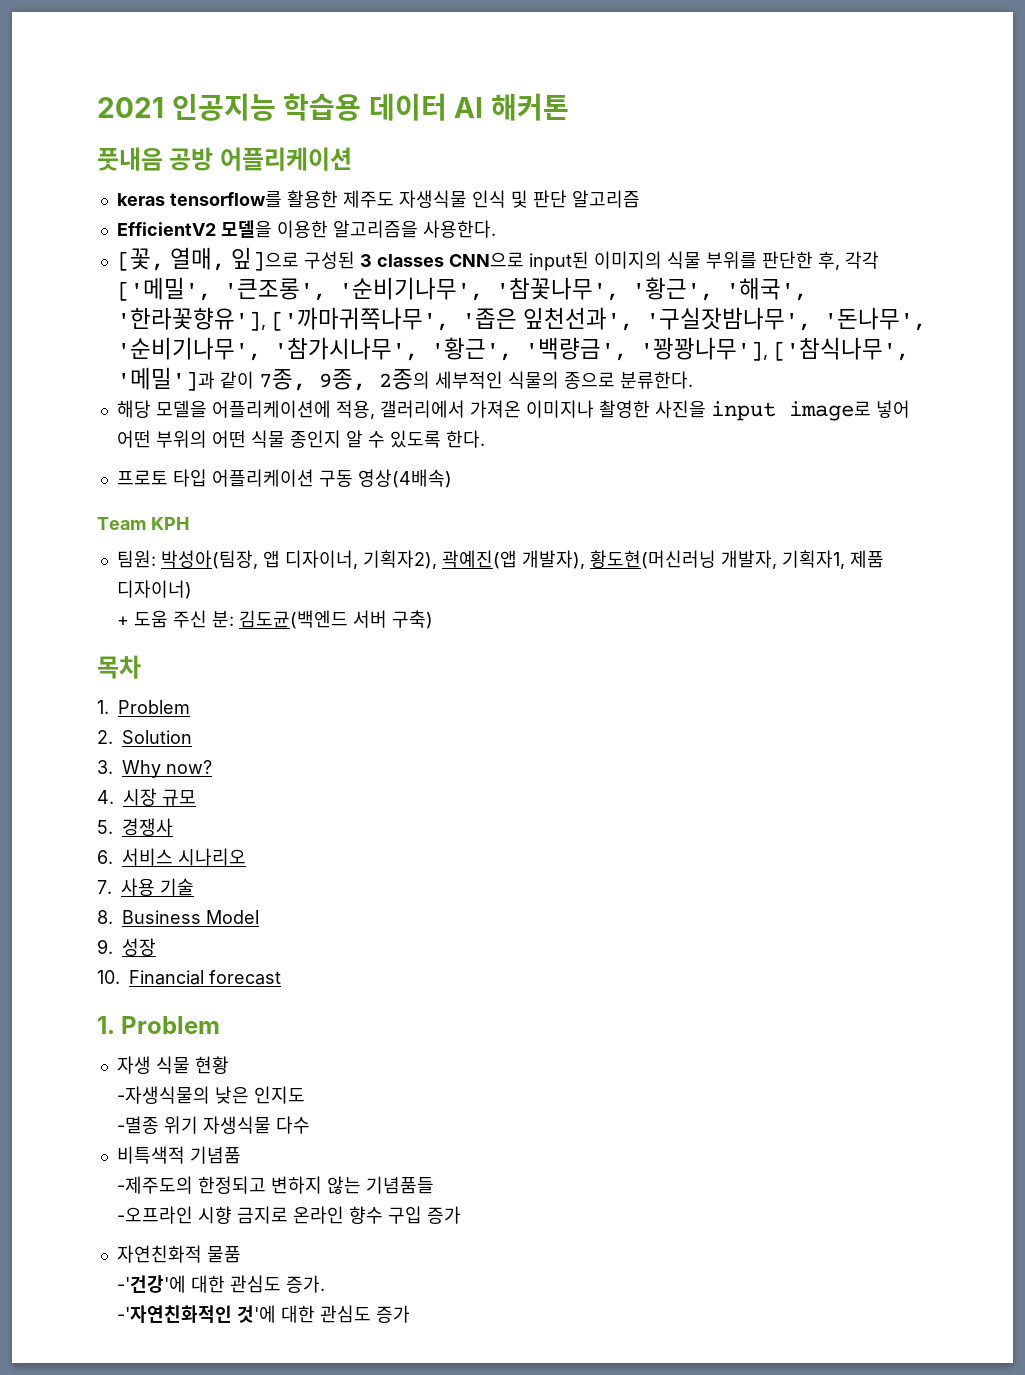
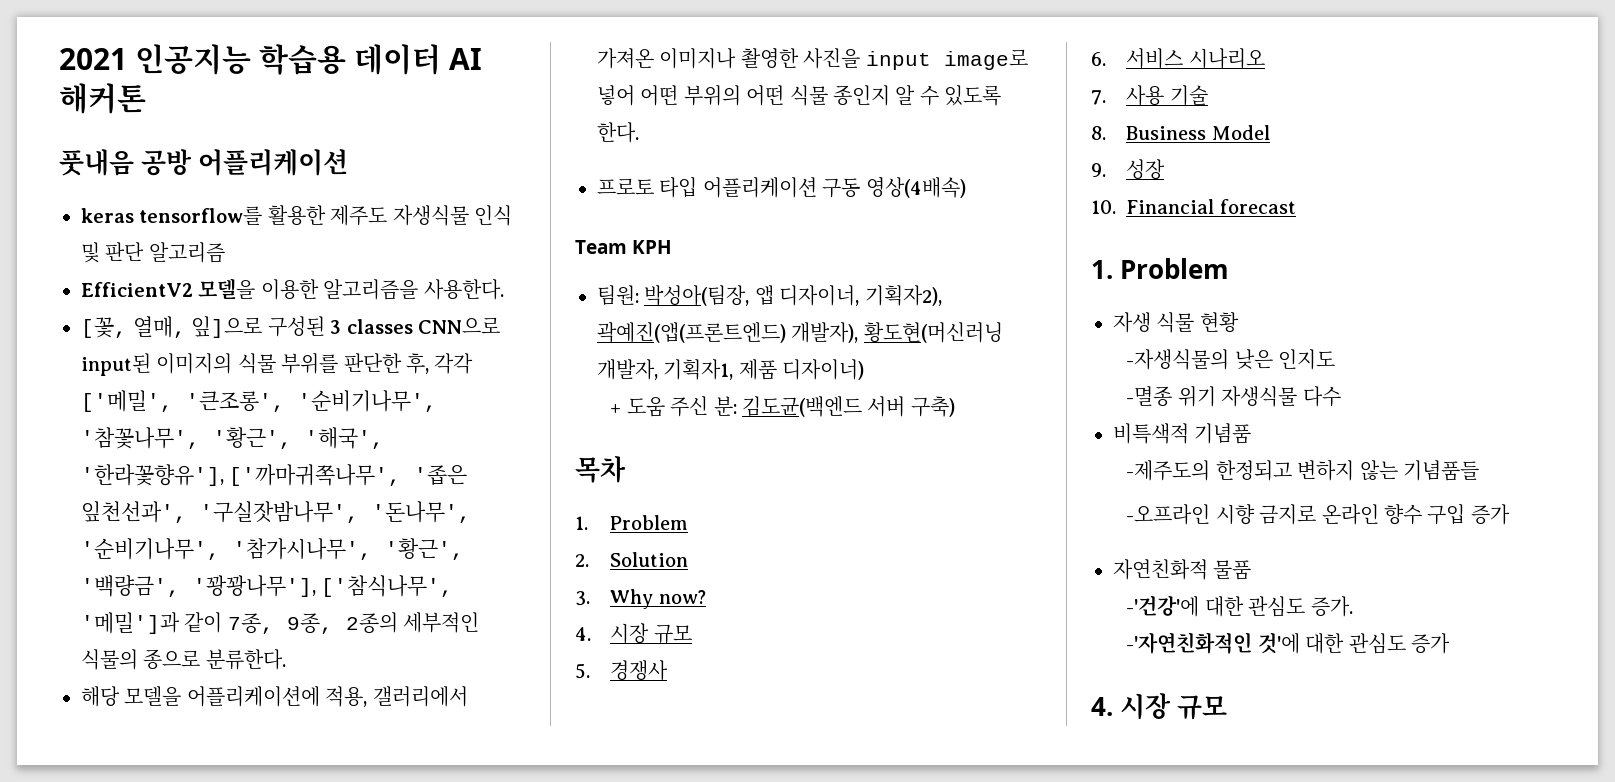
- 팀원: 박성아(팀장, 앱 디자이너, 기획자2), 곽예진(앱 개발자), 황도현(머신러닝 개발자, 기획자1, 제품 디자이너)
+ 팀원: 박성아(팀장, 앱 디자이너, 기획자2), 곽예진(앱(프론트엔드) 개발자), 황도현(머신러닝 개발자, 기획자1, 제품 디자이너)
  -'자연친화적인 것'에 대한 관심도 증가
+ 4. 시장 규모

